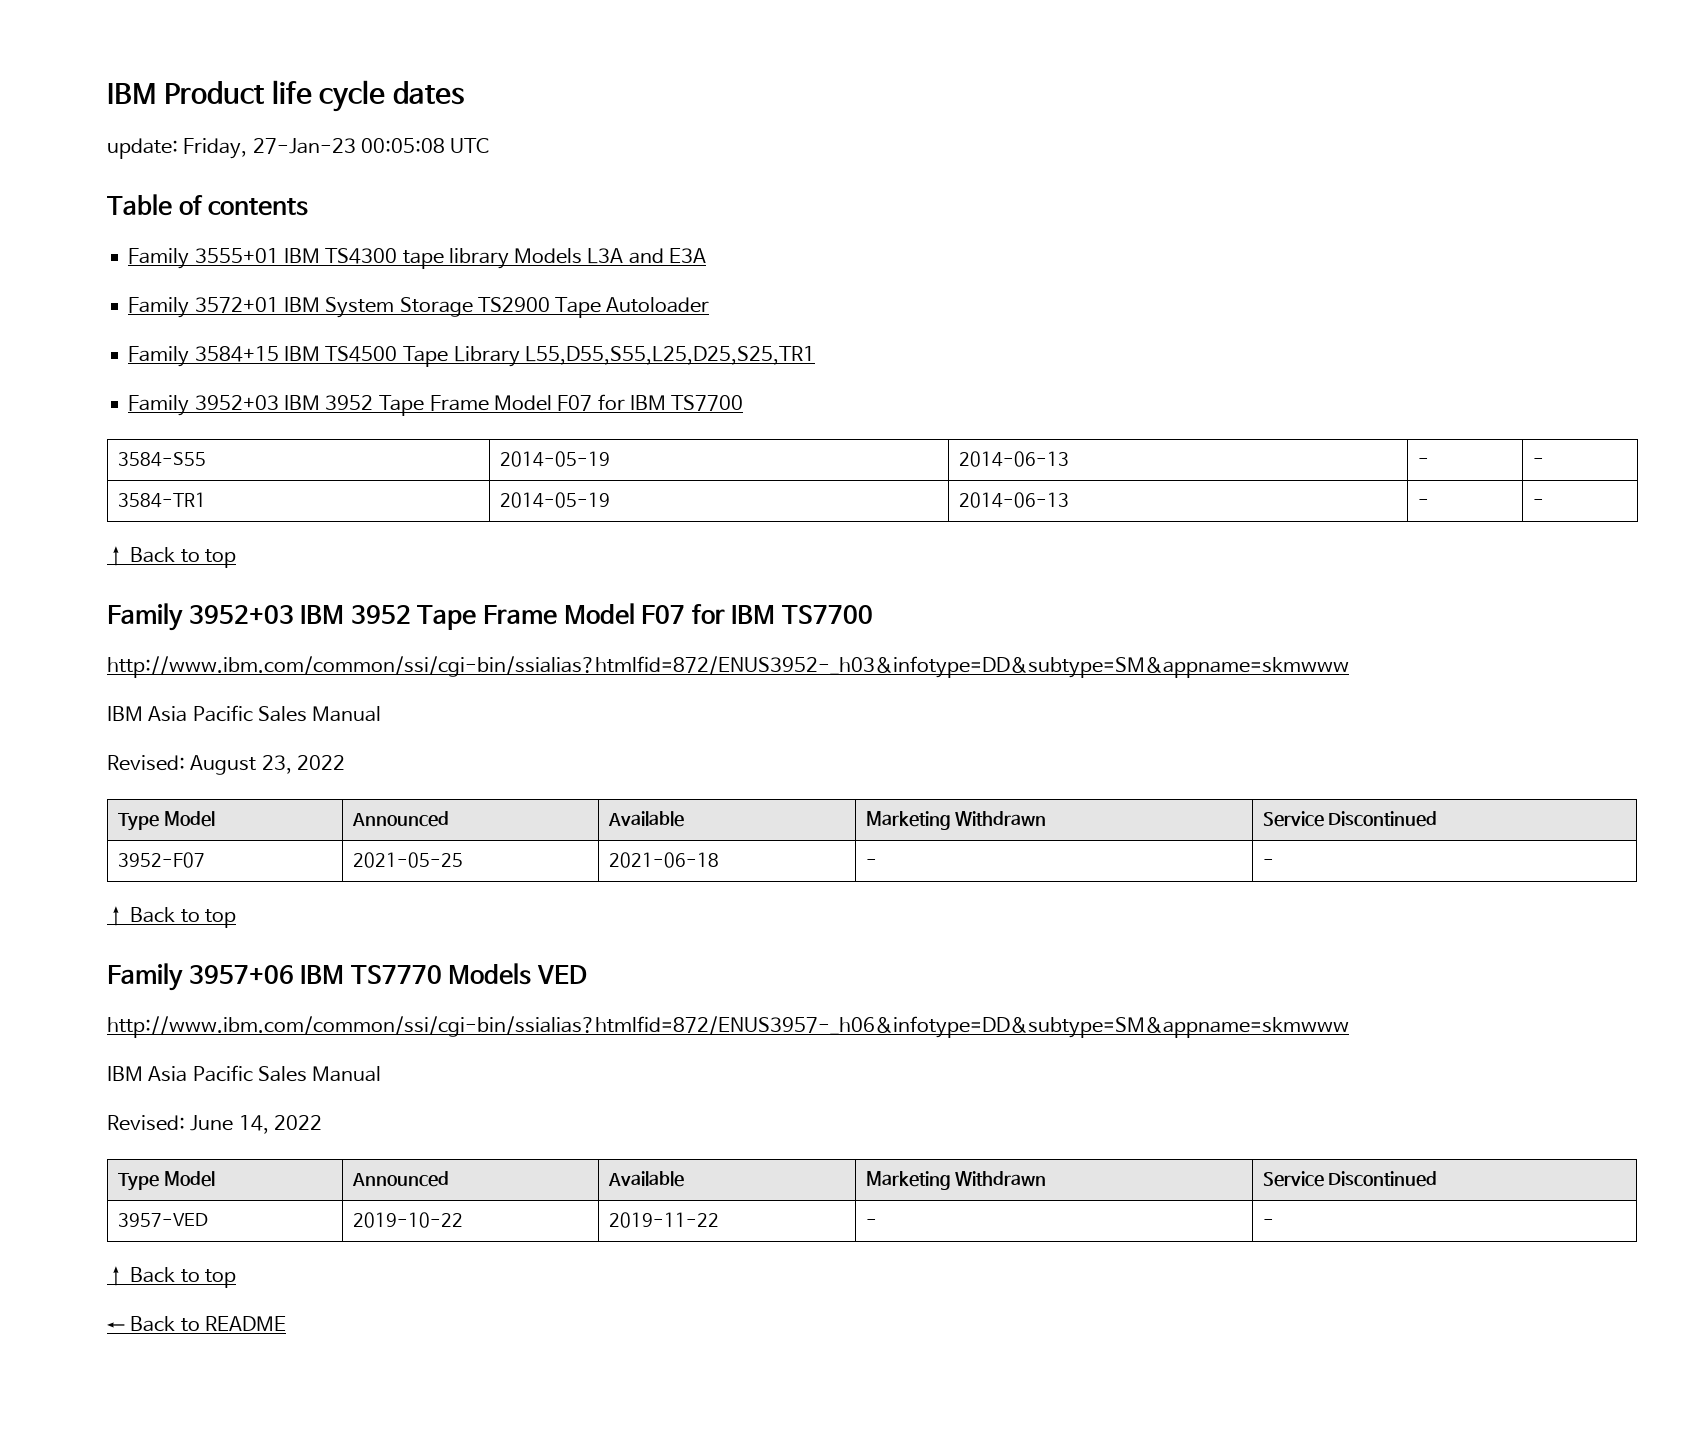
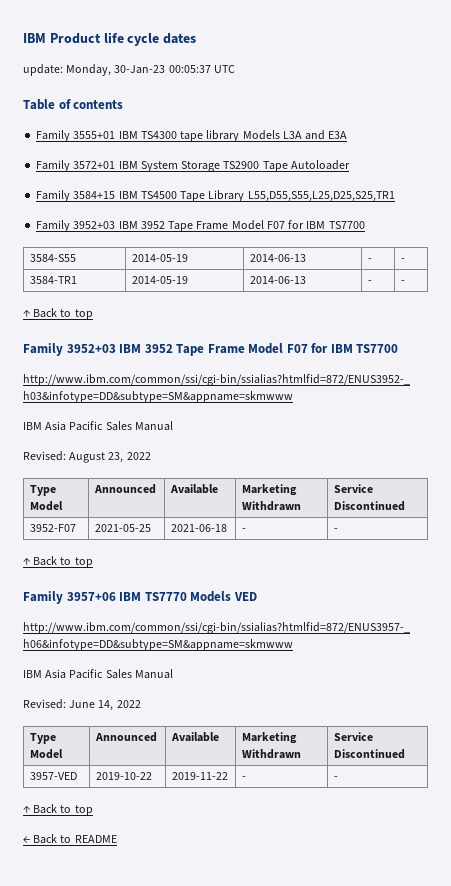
- update: Friday, 27-Jan-23 00:05:08 UTC
+ update: Monday, 30-Jan-23 00:05:37 UTC

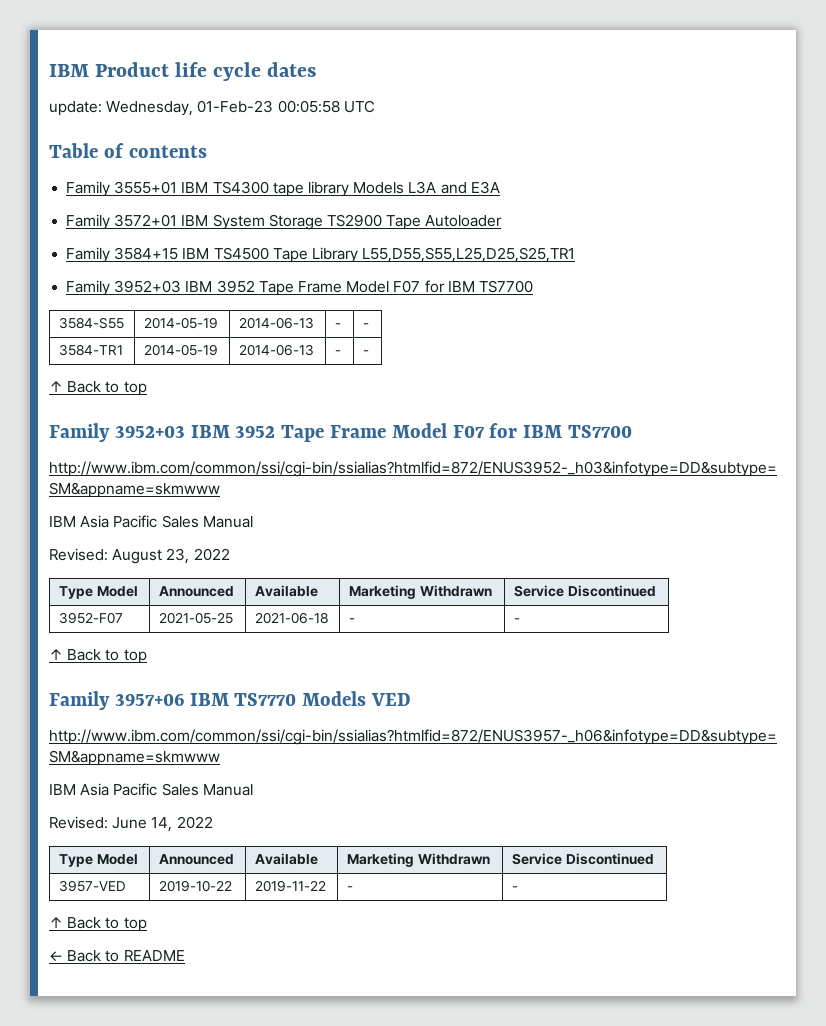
- update: Monday, 30-Jan-23 00:05:37 UTC
+ update: Wednesday, 01-Feb-23 00:05:58 UTC

